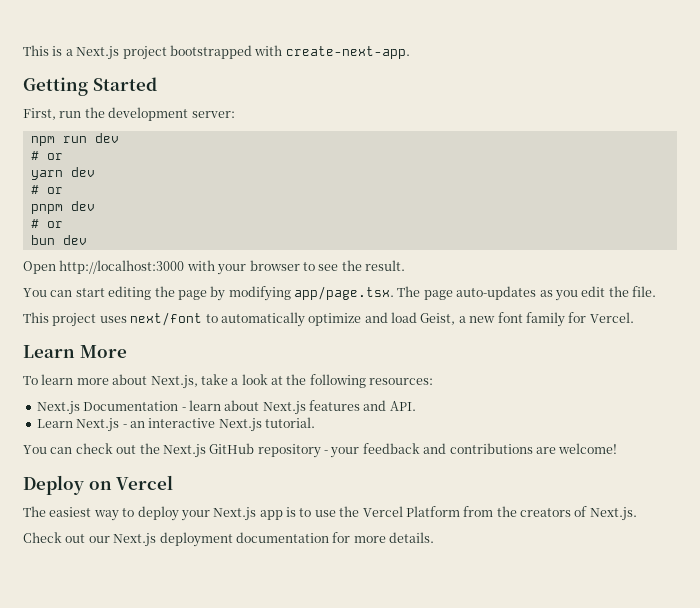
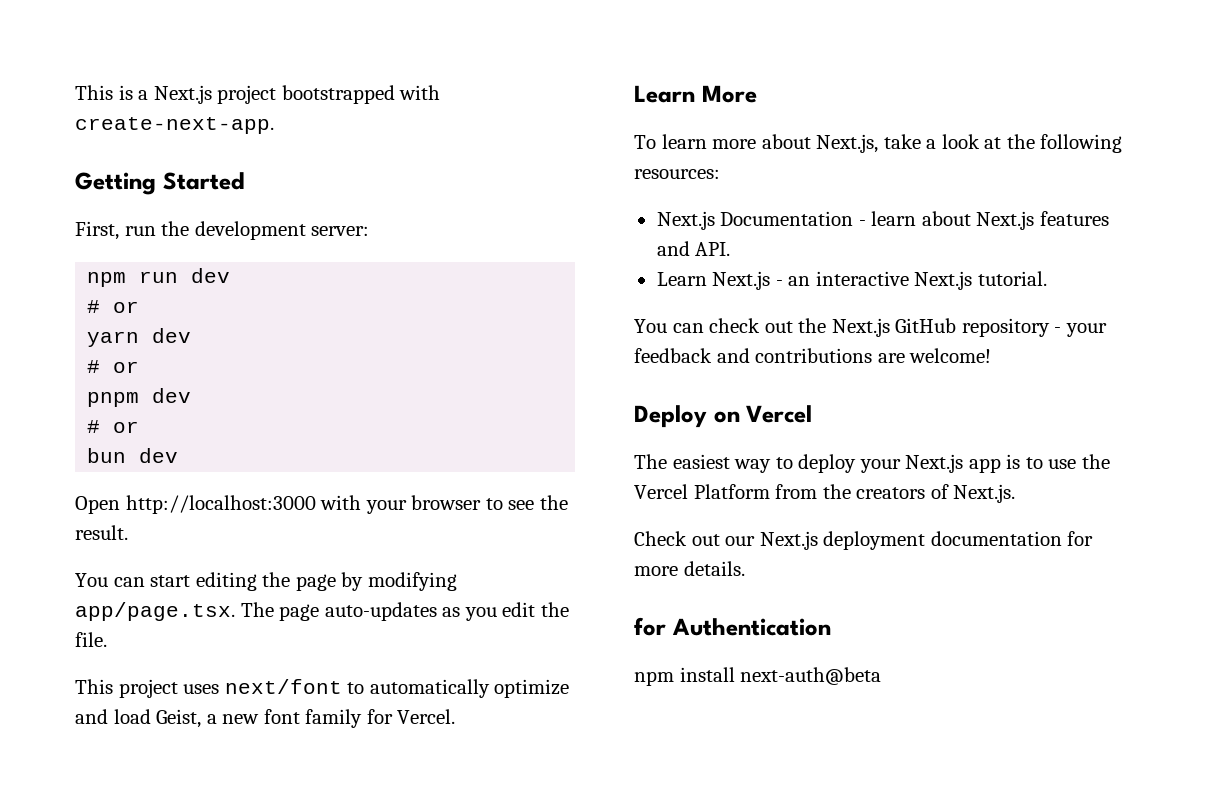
+ for Authentication
+ npm install next-auth@beta

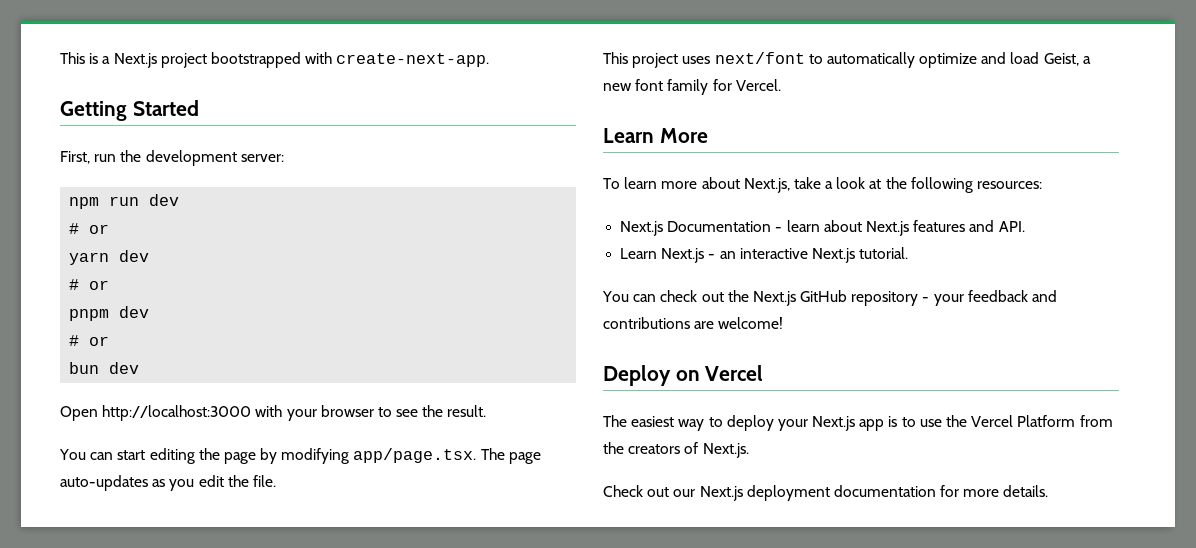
- for Authentication
- npm install next-auth@beta

